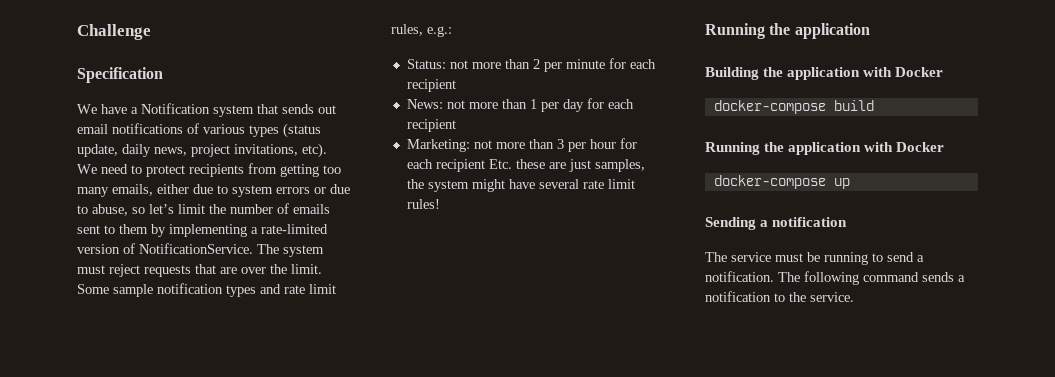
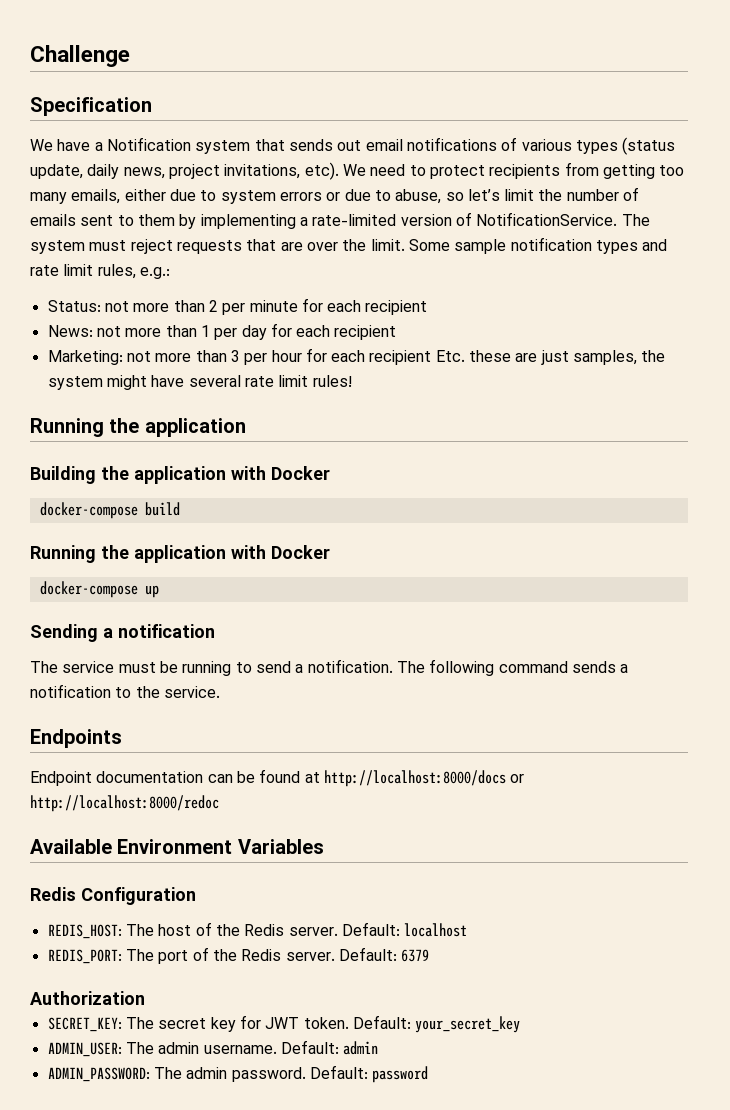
+ Endpoints
+ Endpoint documentation can be found at http://localhost:8000/docs or http://localhost:8000/redoc
+ Available Environment Variables
+ Redis Configuration
+ REDIS_HOST: The host of the Redis server. Default: localhost
+ REDIS_PORT: The port of the Redis server. Default: 6379
+ Authorization
+ SECRET_KEY: The secret key for JWT token. Default: your_secret_key
+ ADMIN_USER: The admin username. Default: admin
+ ADMIN_PASSWORD: The admin password. Default: password

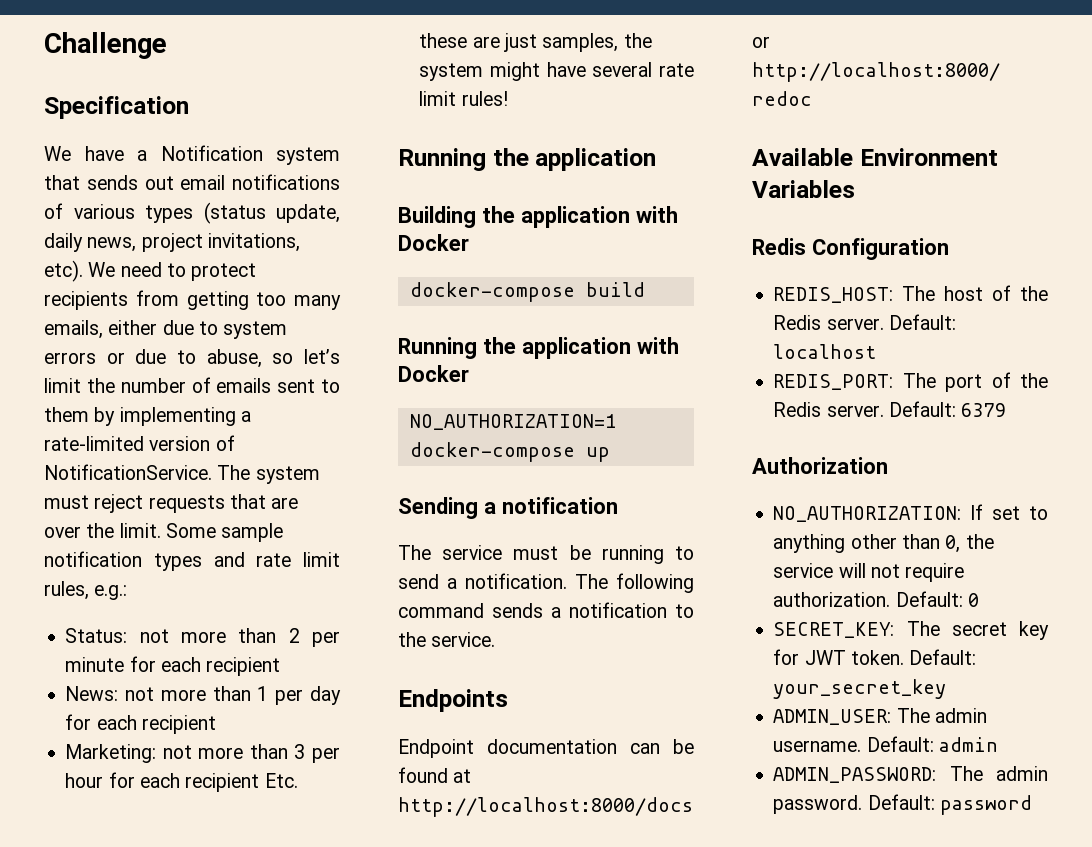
- docker-compose up
+ NO_AUTHORIZATION=1 docker-compose up
+ NO_AUTHORIZATION: If set to anything other than 0, the service will not require authorization. Default: 0

